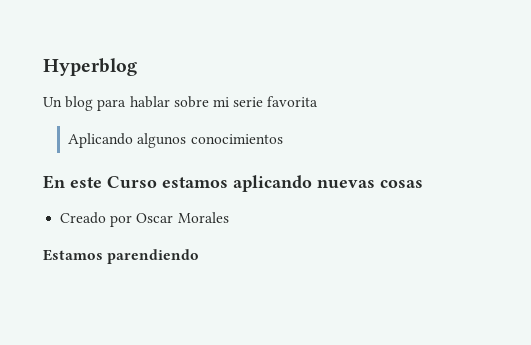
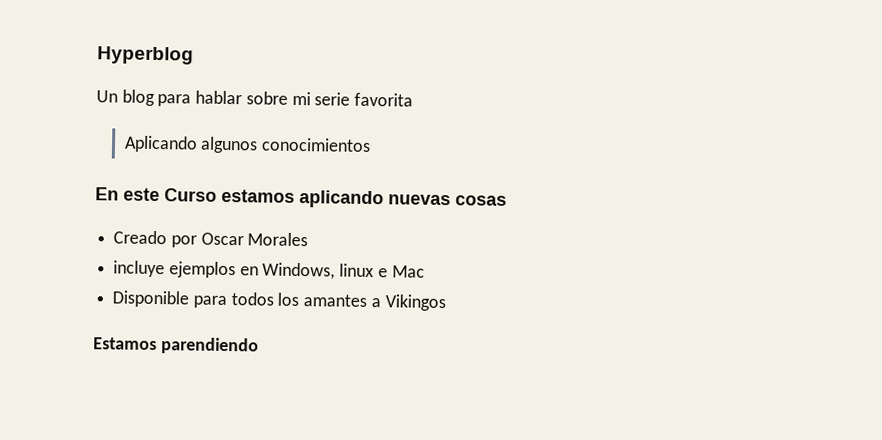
+ incluye ejemplos en Windows, linux e Mac
+ Disponible para todos los amantes a Vikingos

